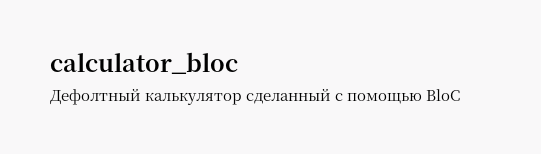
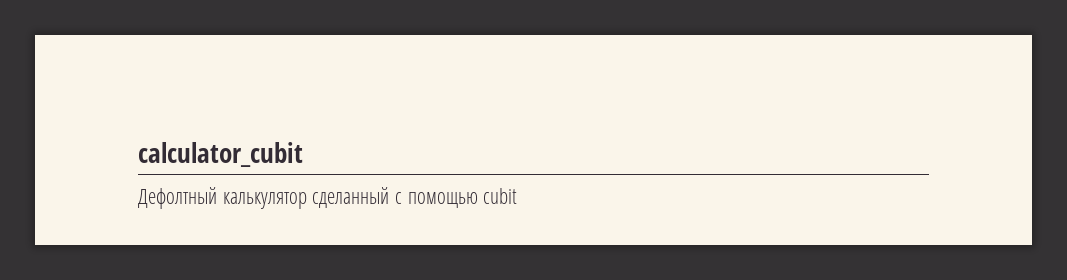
- calculator_bloc
+ calculator_cubit
- Дефолтный калькулятор сделанный с помощью BloC
+ Дефолтный калькулятор сделанный с помощью cubit

